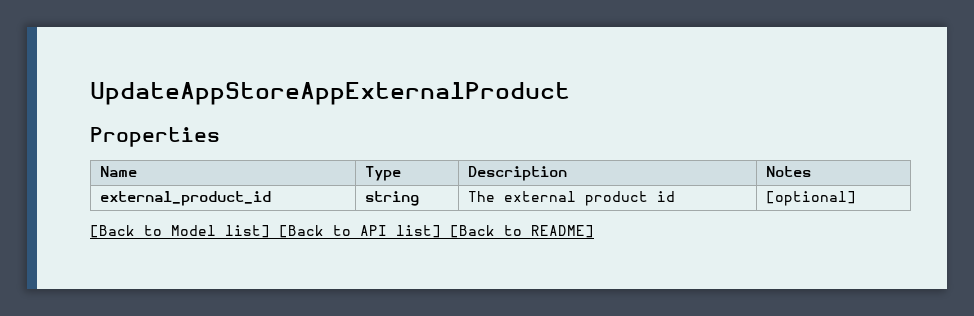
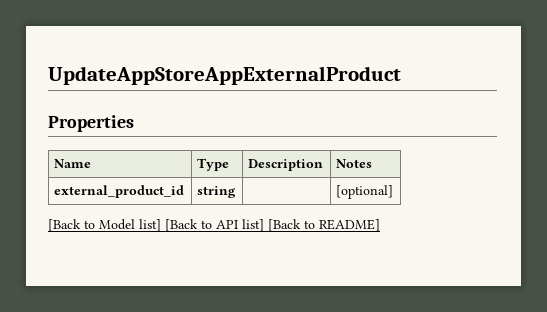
- external_product_id | string | The external product id | [optional]
+ external_product_id | string | | [optional]

